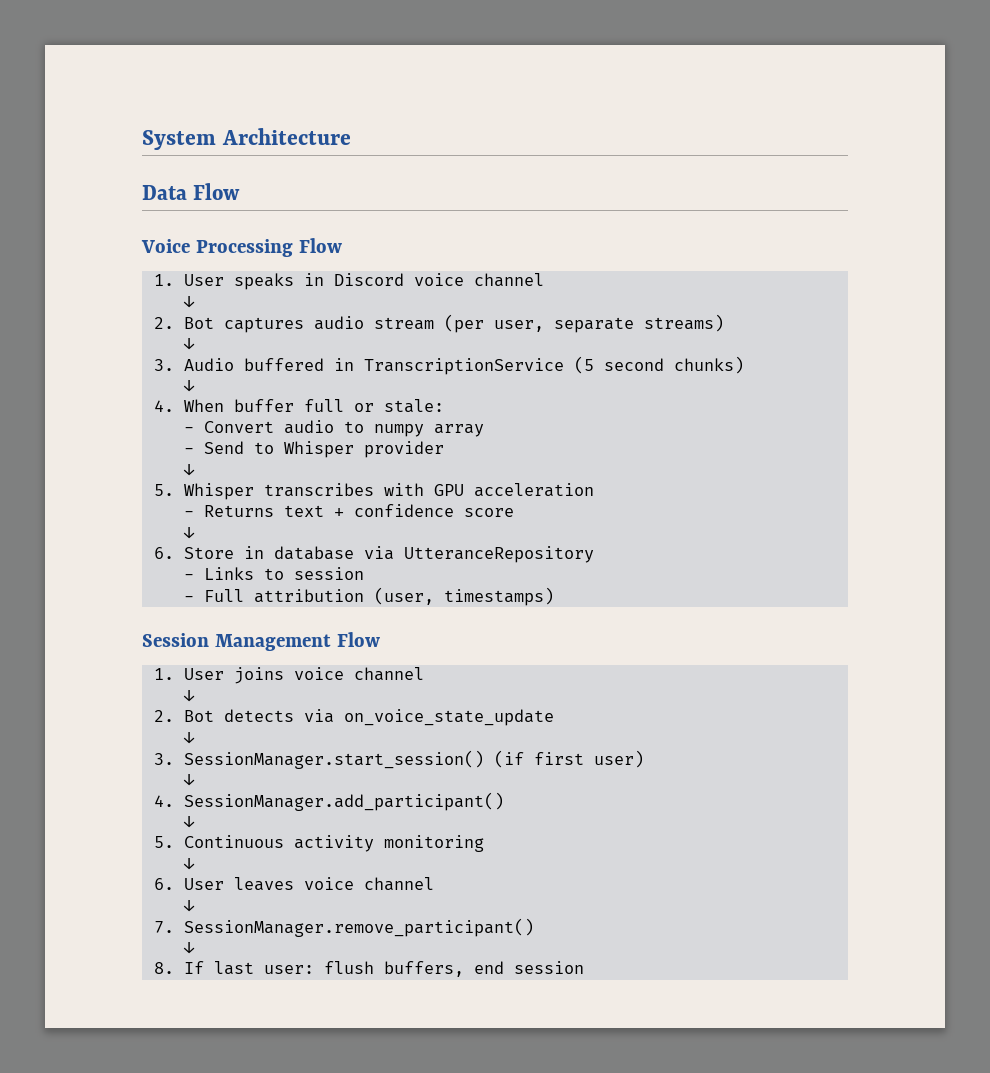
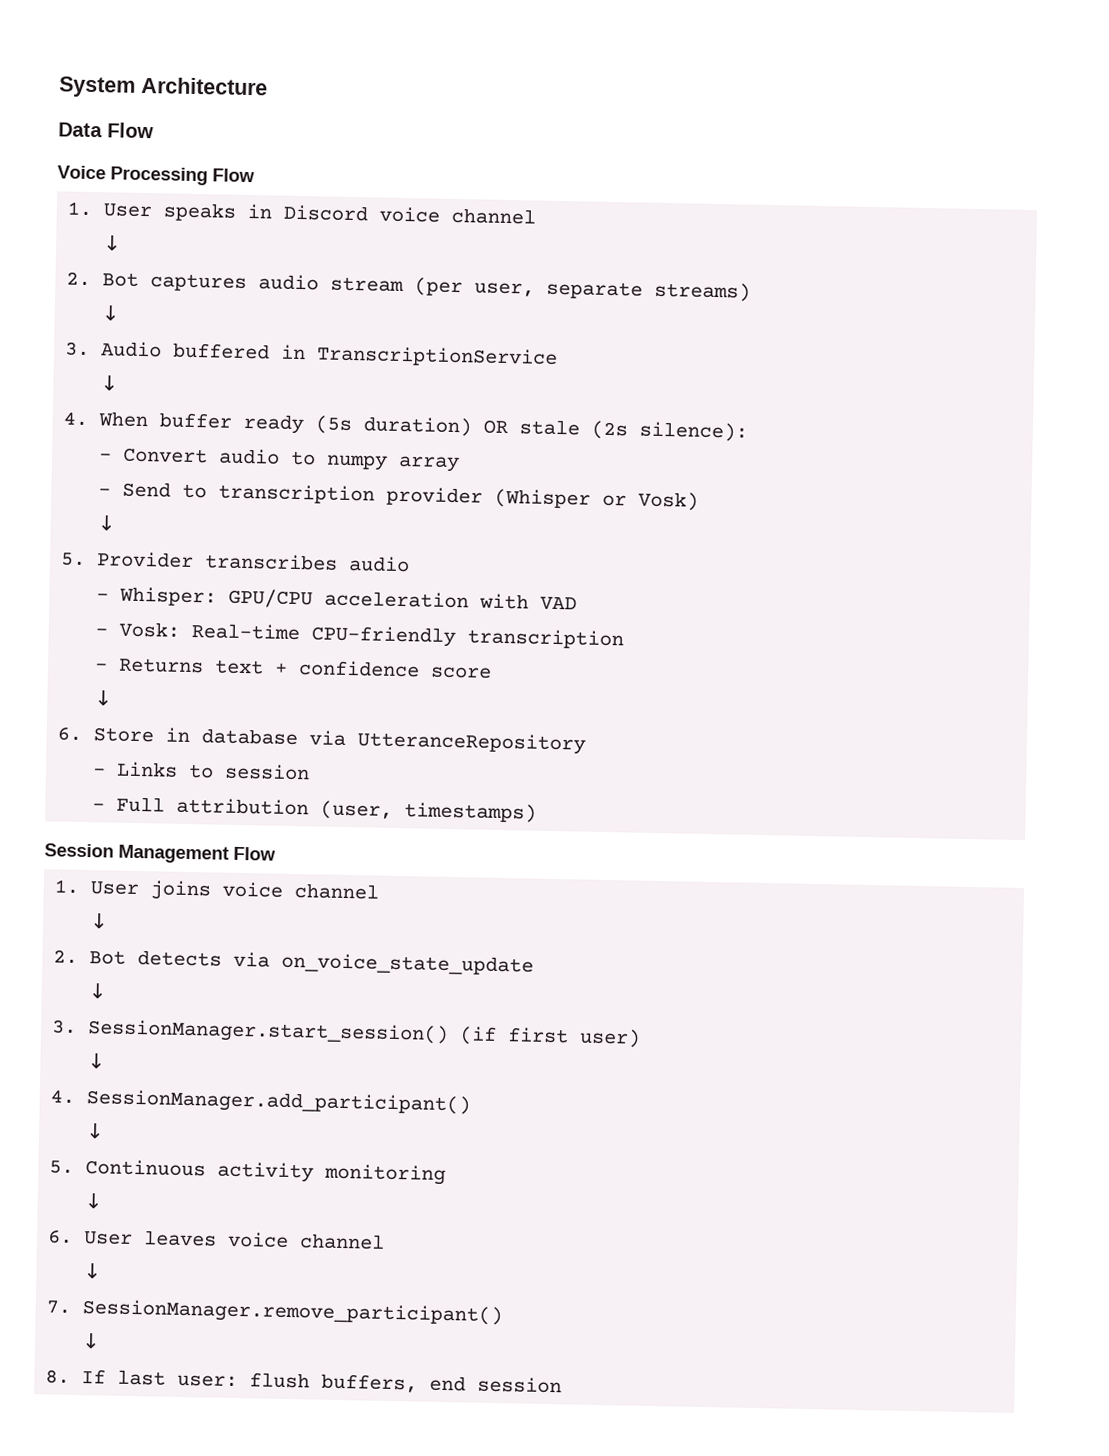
- 3. Audio buffered in TranscriptionService (5 second chunks)
+ 3. Audio buffered in TranscriptionService
- 4. When buffer full or stale:
+ 4. When buffer ready (5s duration) OR stale (2s silence):
- - Send to Whisper provider
+ - Send to transcription provider (Whisper or Vosk)
  ↓
- 5. Whisper transcribes with GPU acceleration
+ 5. Provider transcribes audio
+ - Whisper: GPU/CPU acceleration with VAD
+ - Vosk: Real-time CPU-friendly transcription

